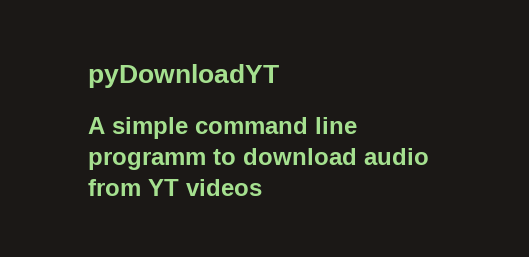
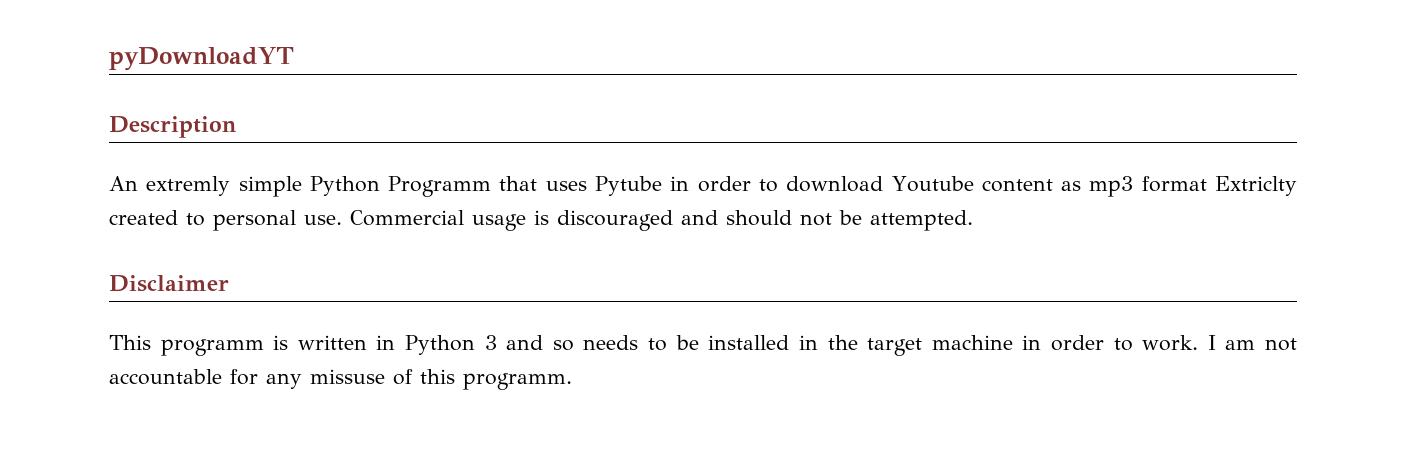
- A simple command line programm to download audio from YT videos
+ Description
+ An extremly simple Python Programm that uses Pytube in order to download Youtube content as mp3 format Extriclty created to personal use. Commercial usage is discouraged and should not be attempted.
+ Disclaimer
+ This programm is written in Python 3 and so needs to be installed in the target machine in order to work. I am not accountable for any missuse of this programm.

